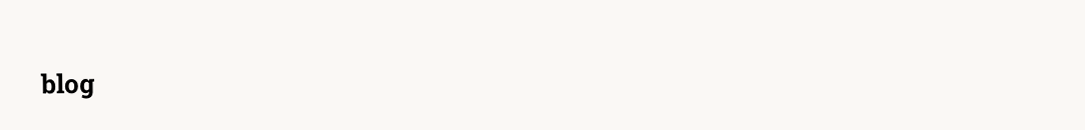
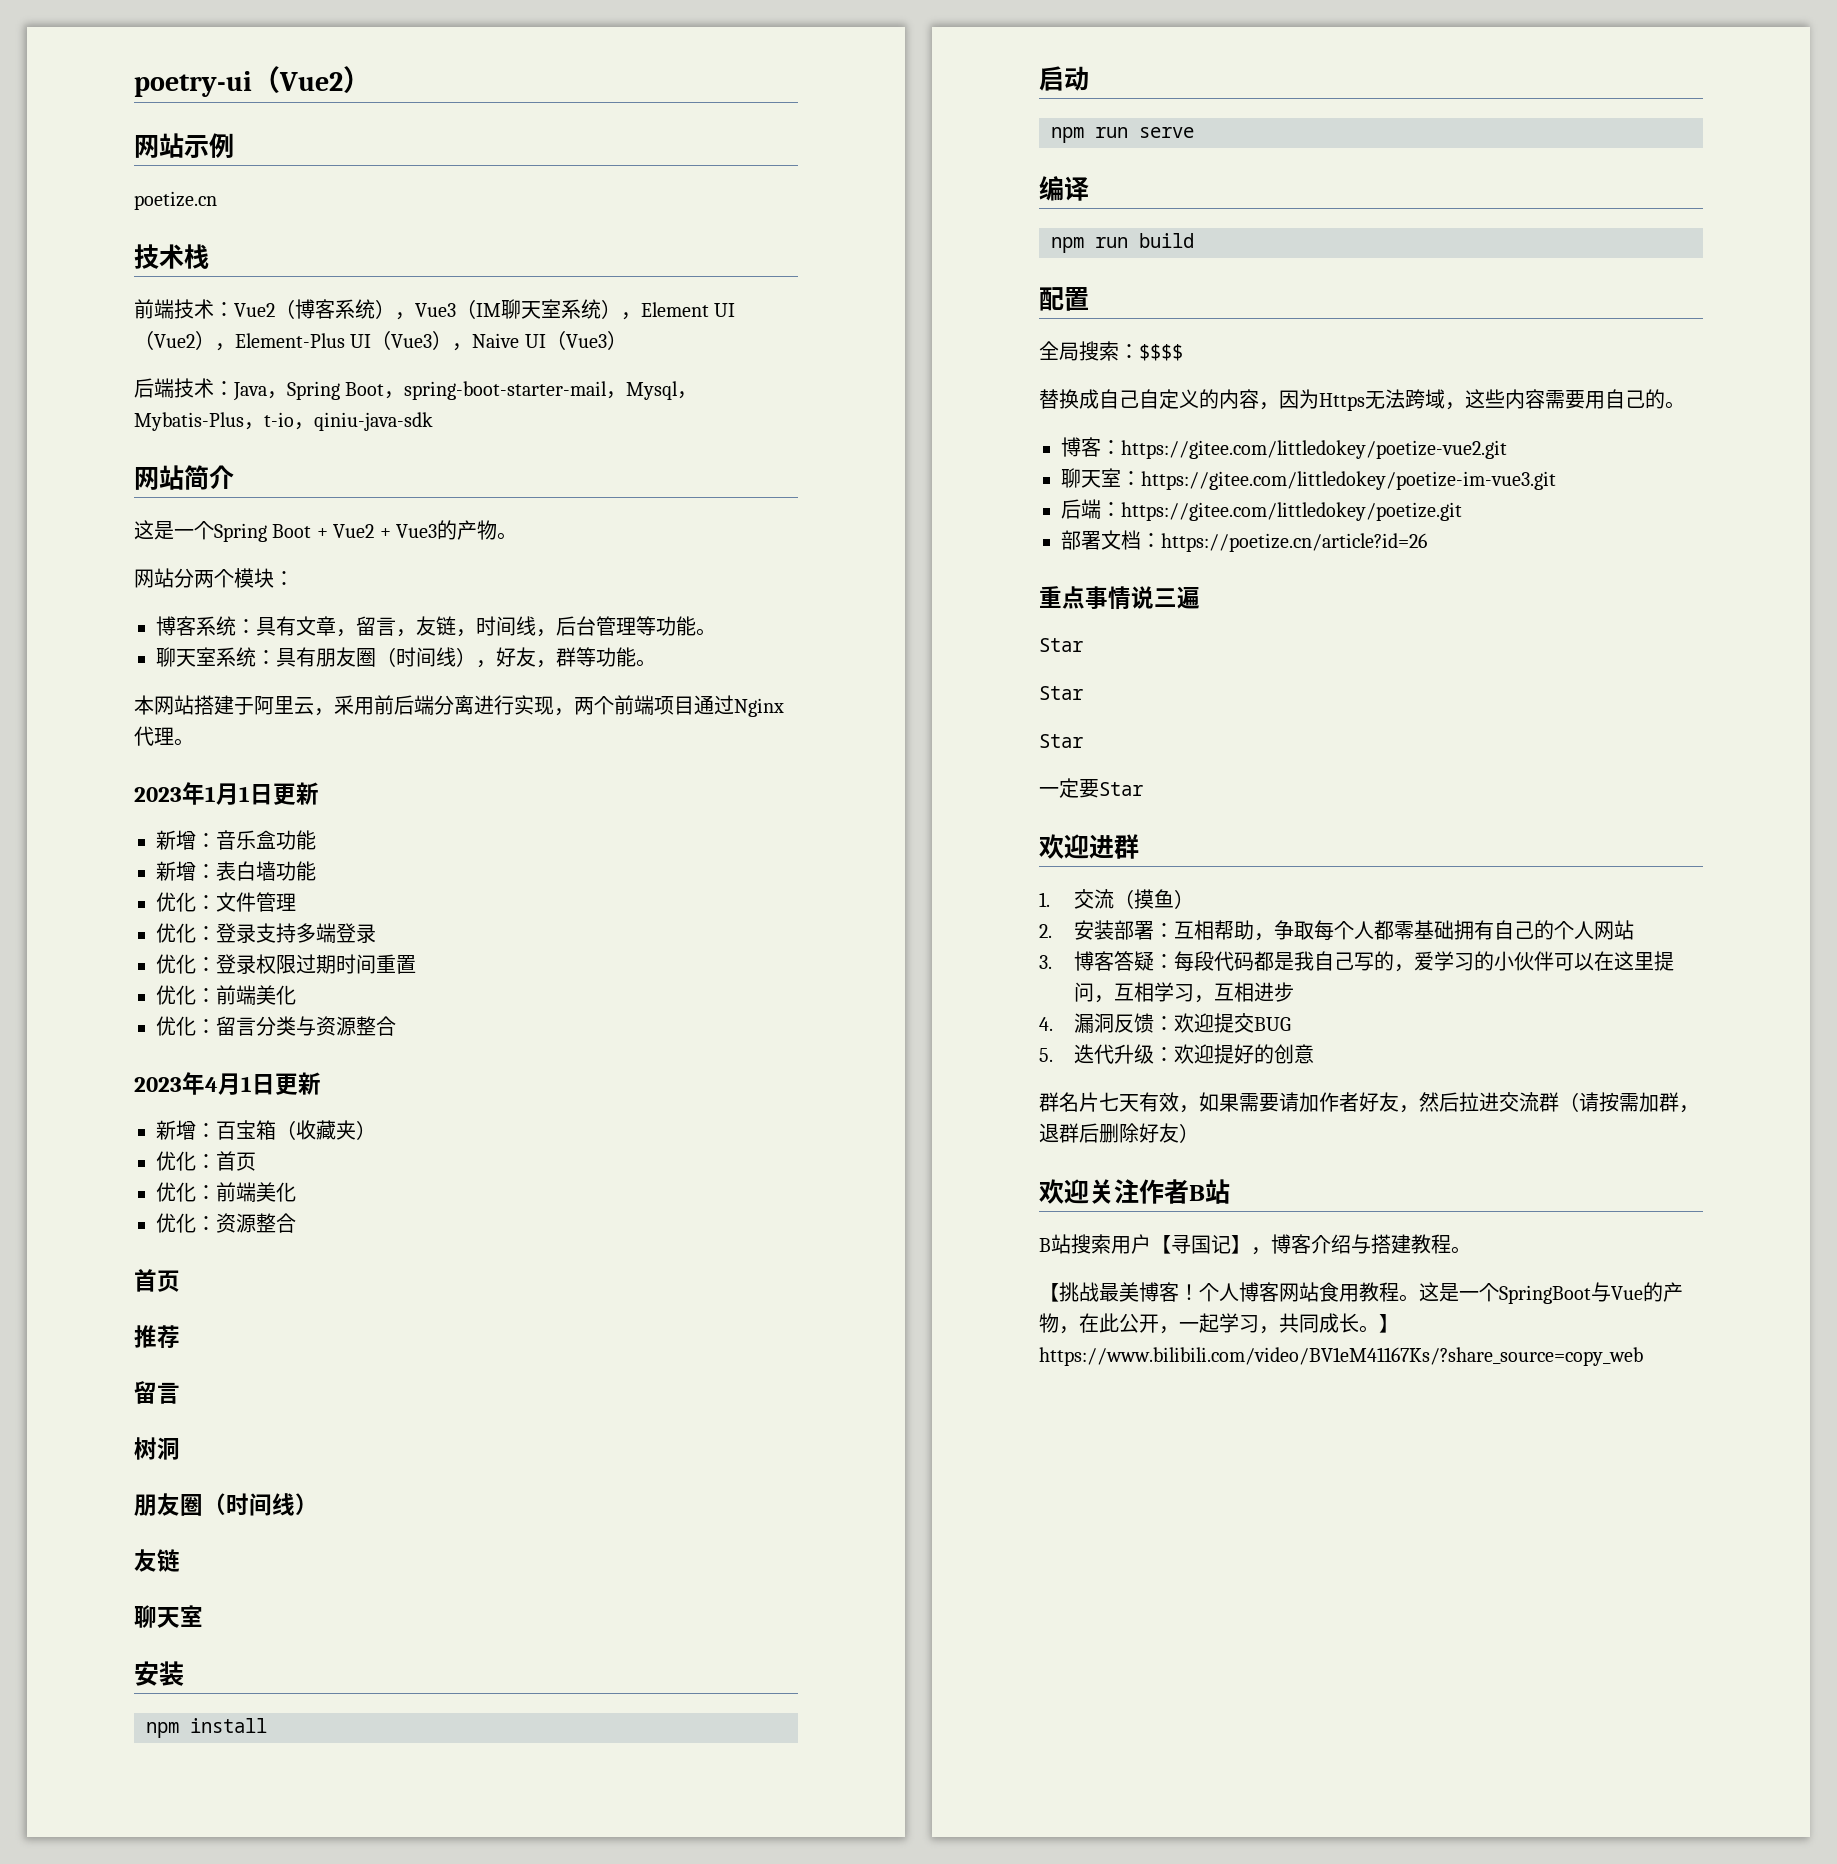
- blog
+ poetry-ui（Vue2）
+ 网站示例
+ poetize.cn
+ 技术栈
+ 前端技术：Vue2（博客系统），Vue3（IM聊天室系统），Element UI（Vue2），Element-Plus UI（Vue3），Naive UI（Vue3）
+ 后端技术：Java，Spring Boot，spring-boot-starter-mail，Mysql，Mybatis-Plus，t-io，qiniu-java-sdk
+ 网站简介
+ 这是一个Spring Boot + Vue2 + Vue3的产物。
+ 网站分两个模块：
+ 博客系统：具有文章，留言，友链，时间线，后台管理等功能。
+ 聊天室系统：具有朋友圈（时间线），好友，群等功能。
+ 本网站搭建于阿里云，采用前后端分离进行实现，两个前端项目通过Nginx代理。
+ 2023年1月1日更新
+ 新增：音乐盒功能
+ 新增：表白墙功能
+ 优化：文件管理
+ 优化：登录支持多端登录
+ 优化：登录权限过期时间重置
+ 优化：前端美化
+ 优化：留言分类与资源整合
+ 2023年4月1日更新
+ 新增：百宝箱（收藏夹）
+ 优化：首页
+ 优化：前端美化
+ 优化：资源整合
+ 首页
+ 推荐
+ 留言
+ 树洞
+ 朋友圈（时间线）
+ 友链
+ 聊天室
+ 安装
+ npm install
+ 启动
+ npm run serve
+ 编译
+ npm run build
+ 配置
+ 全局搜索：$$$$
+ 替换成自己自定义的内容，因为Https无法跨域，这些内容需要用自己的。
+ 博客：https://gitee.com/littledokey/poetize-vue2.git
+ 聊天室：https://gitee.com/littledokey/poetize-im-vue3.git
+ 后端：https://gitee.com/littledokey/poetize.git
+ 部署文档：https://poetize.cn/article?id=26
+ 重点事情说三遍
+ Star
+ Star
+ Star
+ 一定要Star
+ 欢迎进群
+ 1.交流（摸鱼）
+ 2.安装部署：互相帮助，争取每个人都零基础拥有自己的个人网站
+ 3.博客答疑：每段代码都是我自己写的，爱学习的小伙伴可以在这里提问，互相学习，互相进步
+ 4.漏洞反馈：欢迎提交BUG
+ 5.迭代升级：欢迎提好的创意
+ 群名片七天有效，如果需要请加作者好友，然后拉进交流群（请按需加群，退群后删除好友）
+ 欢迎关注作者B站
+ B站搜索用户【寻国记】，博客介绍与搭建教程。
+ 【挑战最美博客！个人博客网站食用教程。这是一个SpringBoot与Vue的产物，在此公开，一起学习，共同成长。】https://www.bilibili.com/video/BV1eM41167Ks/?share_source=copy_web

